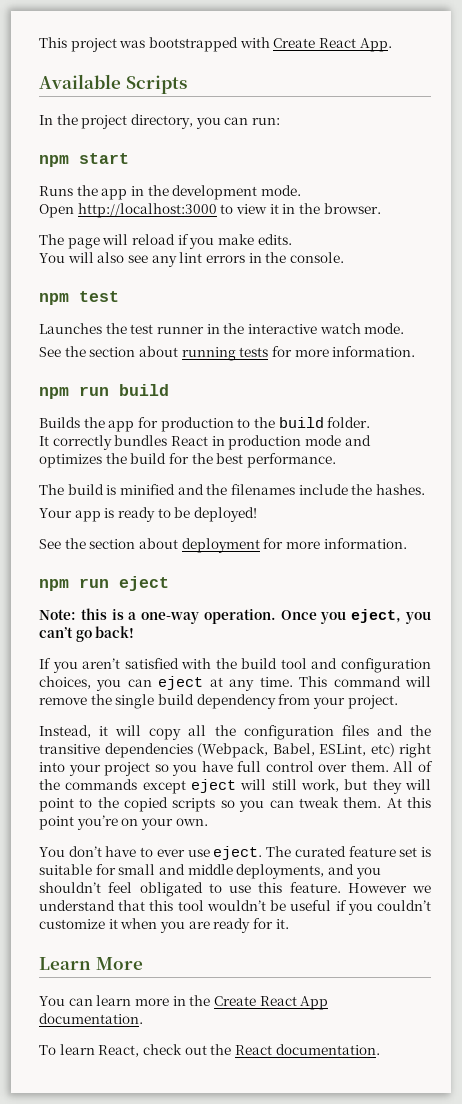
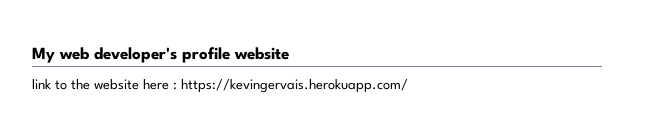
- This project was bootstrapped with Create React App.
- Available Scripts
- In the project directory, you can run:
- npm start
- Runs the app in the development mode.
- Open http://localhost:3000 to view it in the browser.
- The page will reload if you make edits.
- You will also see any lint errors in the console.
- npm test
- Launches the test runner in the interactive watch mode.
- See the section about running tests for more information.
- npm run build
- Builds the app for production to the build folder.
- It correctly bundles React in production mode and optimizes the build for the best performance.
- The build is minified and the filenames include the hashes.
- Your app is ready to be deployed!
- See the section about deployment for more information.
- npm run eject
- Note: this is a one-way operation. Once you eject, you can’t go back!
- If you aren’t satisfied with the build tool and configuration choices, you can eject at any time. This command will remove the single build dependency from your project.
- Instead, it will copy all the configuration files and the transitive dependencies (Webpack, Babel, ESLint, etc) right into your project so you have full control over them. All of the commands except eject will still work, but they will point to the copied scripts so you can tweak them. At this point you’re on your own.
- You don’t have to ever use eject. The curated feature set is suitable for small and middle deployments, and you shouldn’t feel obligated to use this feature. However we understand that this tool wouldn’t be useful if you couldn’t customize it when you are ready for it.
- Learn More
- You can learn more in the Create React App documentation.
- To learn React, check out the React documentation.
+ My web developer's profile website
+ link to the website here : https://kevingervais.herokuapp.com/

